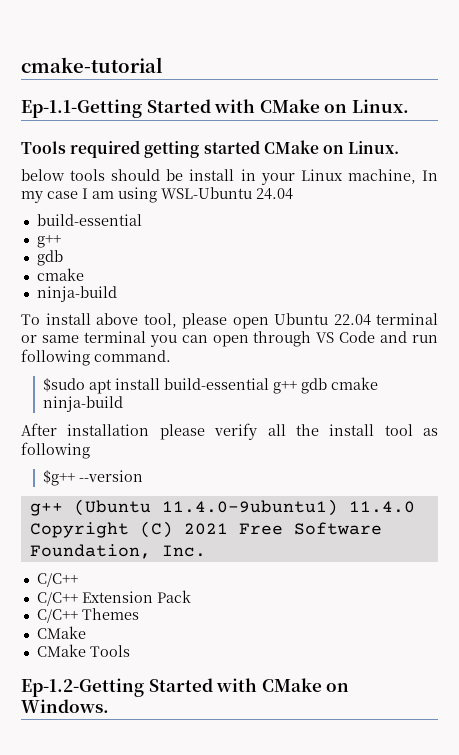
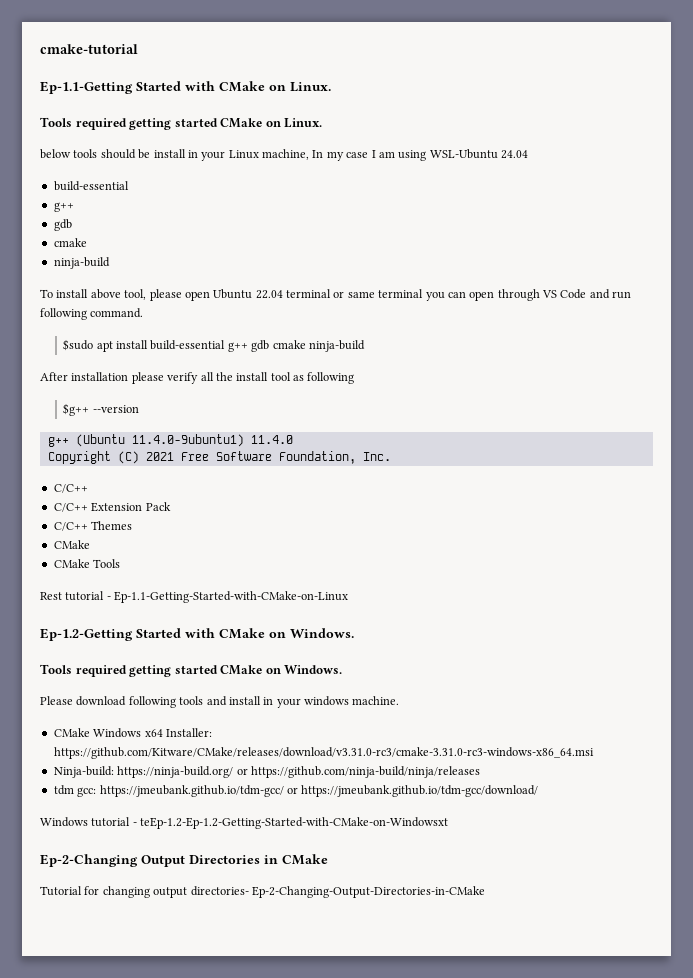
+ Rest tutorial - Ep-1.1-Getting-Started-with-CMake-on-Linux
+ Tools required getting started CMake on Windows.
+ Please download following tools and install in your windows machine.
+ CMake Windows x64 Installer: https://github.com/Kitware/CMake/releases/download/v3.31.0-rc3/cmake-3.31.0-rc3-windows-x86_64.msi
+ Ninja-build: https://ninja-build.org/ or https://github.com/ninja-build/ninja/releases
+ tdm gcc: https://jmeubank.github.io/tdm-gcc/ or https://jmeubank.github.io/tdm-gcc/download/
+ Windows tutorial - teEp-1.2-Ep-1.2-Getting-Started-with-CMake-on-Windowsxt
+ Ep-2-Changing Output Directories in CMake
+ Tutorial for changing output directories- Ep-2-Changing-Output-Directories-in-CMake

